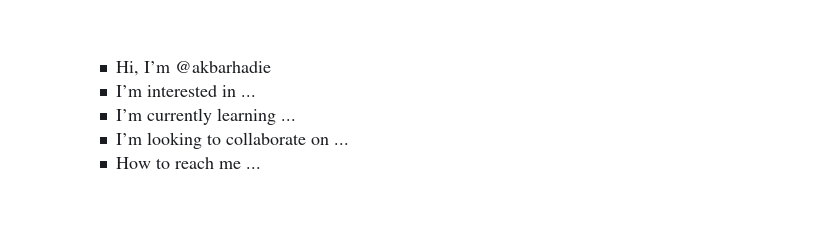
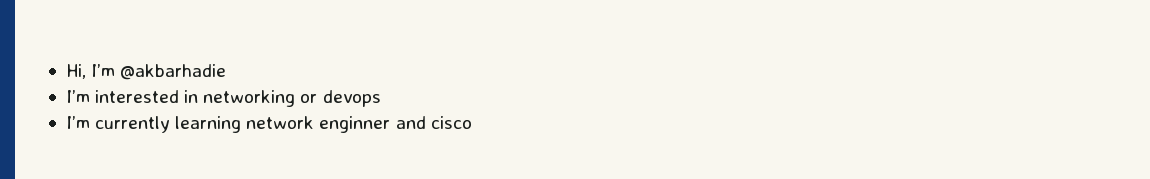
- I’m interested in ...
+ I’m interested in networking or devops
- I’m currently learning ...
- I’m looking to collaborate on ...
- How to reach me ...
+ I’m currently learning network enginner and cisco

